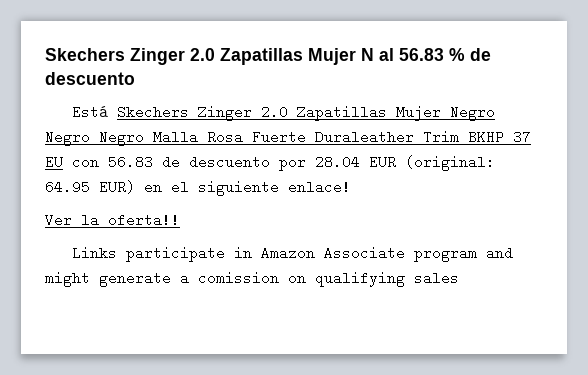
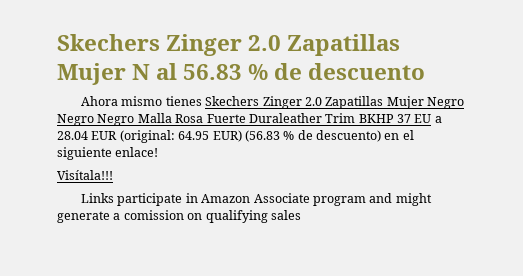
- Está Skechers Zinger 2.0 Zapatillas Mujer Negro Negro Negro Malla Rosa Fuerte Duraleather Trim BKHP 37 EU con 56.83 de descuento por 28.04 EUR (original: 64.95 EUR) en el siguiente enlace!
+ Ahora mismo tienes Skechers Zinger 2.0 Zapatillas Mujer Negro Negro Negro Malla Rosa Fuerte Duraleather Trim BKHP 37 EU a 28.04 EUR (original: 64.95 EUR) (56.83 % de descuento) en el siguiente enlace!
- Ver la oferta!!
+ Visítala!!!

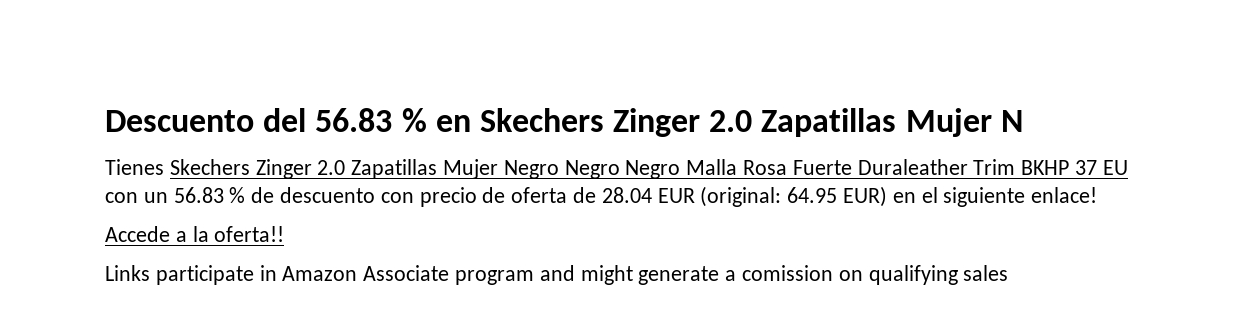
- Skechers Zinger 2.0 Zapatillas Mujer N al 56.83 % de descuento
- Ahora mismo tienes Skechers Zinger 2.0 Zapatillas Mujer Negro Negro Negro Malla Rosa Fuerte Duraleather Trim BKHP 37 EU a 28.04 EUR (original: 64.95 EUR) (56.83 % de descuento) en el siguiente enlace!
+ Descuento del 56.83 % en Skechers Zinger 2.0 Zapatillas Mujer N
+ Tienes Skechers Zinger 2.0 Zapatillas Mujer Negro Negro Negro Malla Rosa Fuerte Duraleather Trim BKHP 37 EU con un 56.83 % de descuento con precio de oferta de 28.04 EUR (original: 64.95 EUR) en el siguiente enlace!
- Visítala!!!
+ Accede a la oferta!!

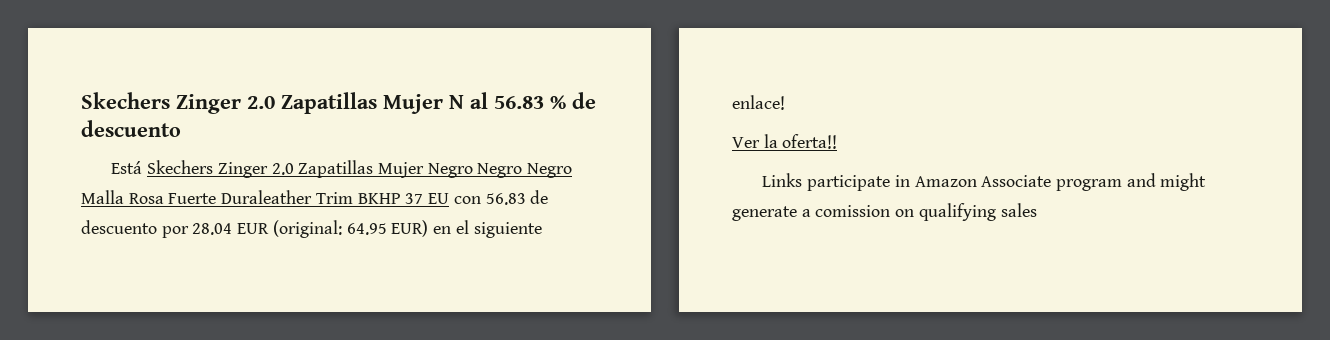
- Descuento del 56.83 % en Skechers Zinger 2.0 Zapatillas Mujer N
- Tienes Skechers Zinger 2.0 Zapatillas Mujer Negro Negro Negro Malla Rosa Fuerte Duraleather Trim BKHP 37 EU con un 56.83 % de descuento con precio de oferta de 28.04 EUR (original: 64.95 EUR) en el siguiente enlace!
+ Skechers Zinger 2.0 Zapatillas Mujer N al 56.83 % de descuento
+ Está Skechers Zinger 2.0 Zapatillas Mujer Negro Negro Negro Malla Rosa Fuerte Duraleather Trim BKHP 37 EU con 56.83 de descuento por 28.04 EUR (original: 64.95 EUR) en el siguiente enlace!
- Accede a la oferta!!
+ Ver la oferta!!

